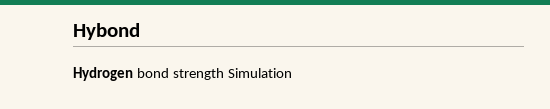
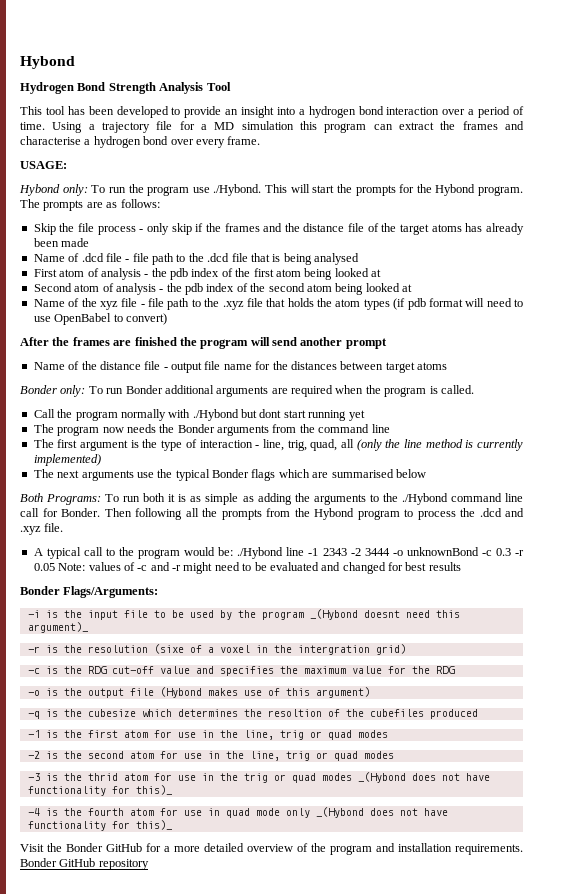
- Hydrogen bond strength Simulation
+ Hydrogen Bond Strength Analysis Tool
+ This tool has been developed to provide an insight into a hydrogen bond interaction over a period of time. Using a trajectory file for a MD simulation this program can extract the frames and characterise a hydrogen bond over every frame.
+ USAGE:
+ Hybond only: To run the program use ./Hybond. This will start the prompts for the Hybond program. The prompts are as follows:
+ Skip the file process - only skip if the frames and the distance file of the target atoms has already been made
+ Name of .dcd file - file path to the .dcd file that is being analysed
+ First atom of analysis - the pdb index of the first atom being looked at
+ Second atom of analysis - the pdb index of the second atom being looked at
+ Name of the xyz file - file path to the .xyz file that holds the atom types (if pdb format will need to use OpenBabel to convert)
+ After the frames are finished the program will send another prompt
+ Name of the distance file - output file name for the distances between target atoms
+ Bonder only: To run Bonder additional arguments are required when the program is called.
+ Call the program normally with ./Hybond but dont start running yet
+ The program now needs the Bonder arguments from the command line
+ The first argument is the type of interaction - line, trig, quad, all (only the line method is currently implemented)
+ The next arguments use the typical Bonder flags which are summarised below
+ Both Programs: To run both it is as simple as adding the arguments to the ./Hybond command line call for Bonder. Then following all the prompts from the Hybond program to process the .dcd and .xyz file.
+ A typical call to the program would be: ./Hybond line -1 2343 -2 3444 -o unknownBond -c 0.3 -r 0.05 Note: values of -c and -r might need to be evaluated and changed for best results
+ Bonder Flags/Arguments:
+ -i is the input file to be used by the program _(Hybond doesnt need this argument)_
+ -r is the resolution (sixe of a voxel in the intergration grid)
+ -c is the RDG cut-off value and specifies the maximum value for the RDG
+ -o is the output file (Hybond makes use of this argument)
+ -q is the cubesize which determines the resoltion of the cubefiles produced
+ -1 is the first atom for use in the line, trig or quad modes
+ -2 is the second atom for use in the line, trig or quad modes
+ -3 is the thrid atom for use in the trig or quad modes _(Hybond does not have functionality for this)_
+ -4 is the fourth atom for use in quad mode only _(Hybond does not have functionality for this)_
+ Visit the Bonder GitHub for a more detailed overview of the program and installation requirements. Bonder GitHub repository

